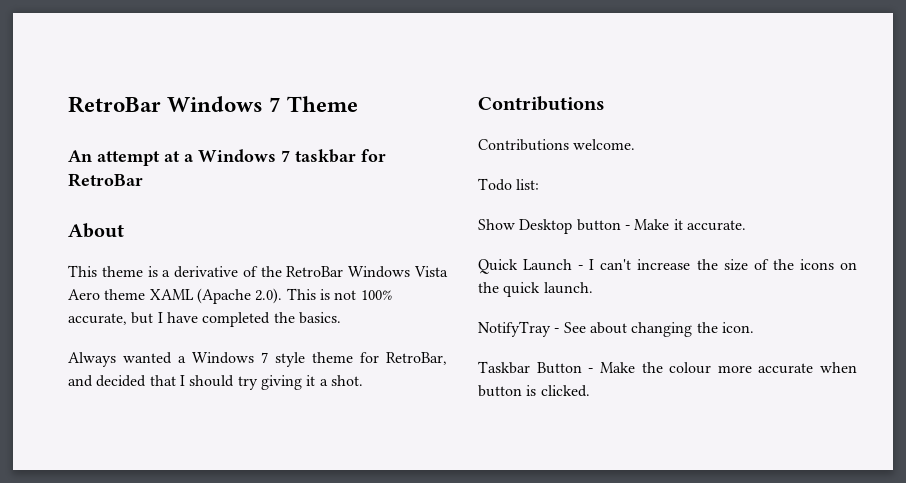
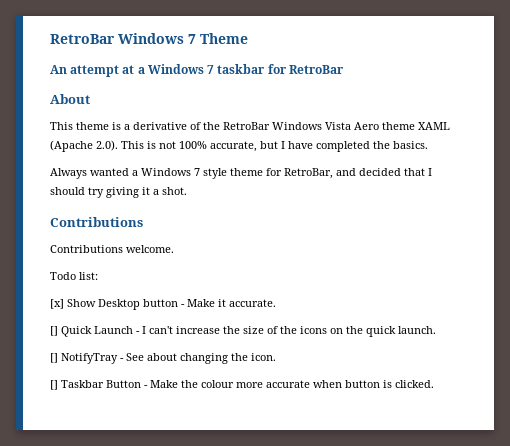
- Show Desktop button - Make it accurate.
+ [x] Show Desktop button - Make it accurate.
- Quick Launch - I can't increase the size of the icons on the quick launch.
+ [] Quick Launch - I can't increase the size of the icons on the quick launch.
- NotifyTray - See about changing the icon.
+ [] NotifyTray - See about changing the icon.
- Taskbar Button - Make the colour more accurate when button is clicked.
+ [] Taskbar Button - Make the colour more accurate when button is clicked.

